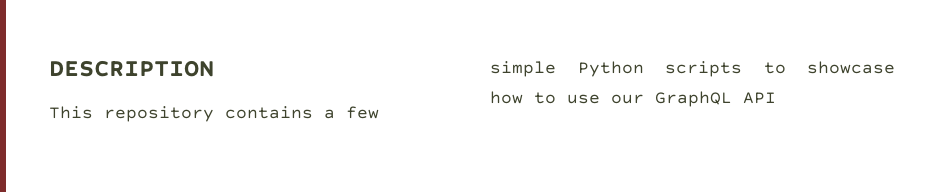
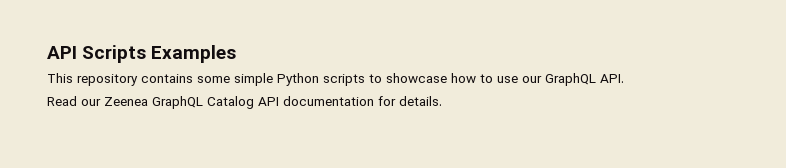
- DESCRIPTION
+ API Scripts Examples
- This repository contains a few simple Python scripts to showcase how to use our GraphQL API
+ This repository contains some simple Python scripts to showcase how to use our GraphQL API.
+ Read our Zeenea GraphQL Catalog API documentation for details.

